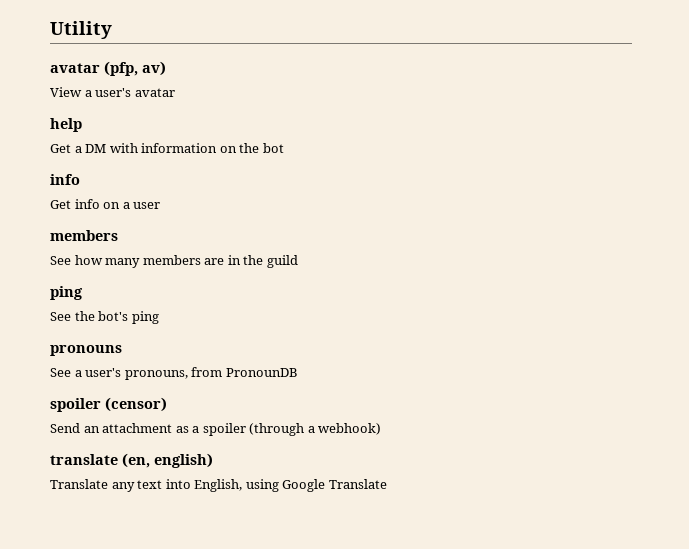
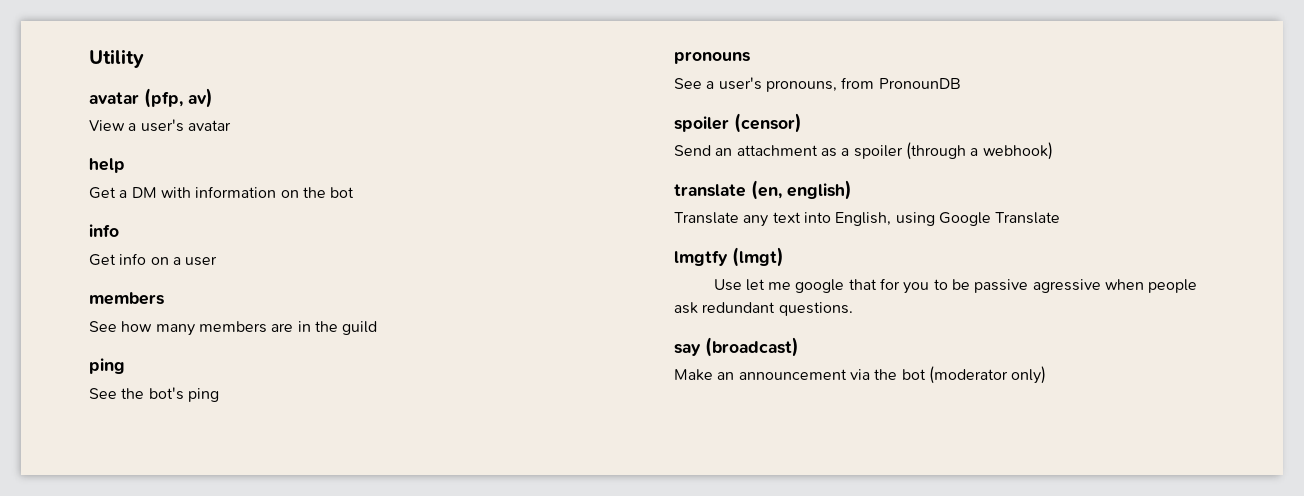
+ lmgtfy (lmgt)
+ Use let me google that for you to be passive agressive when people ask redundant questions.
+ say (broadcast)
+ Make an announcement via the bot (moderator only)

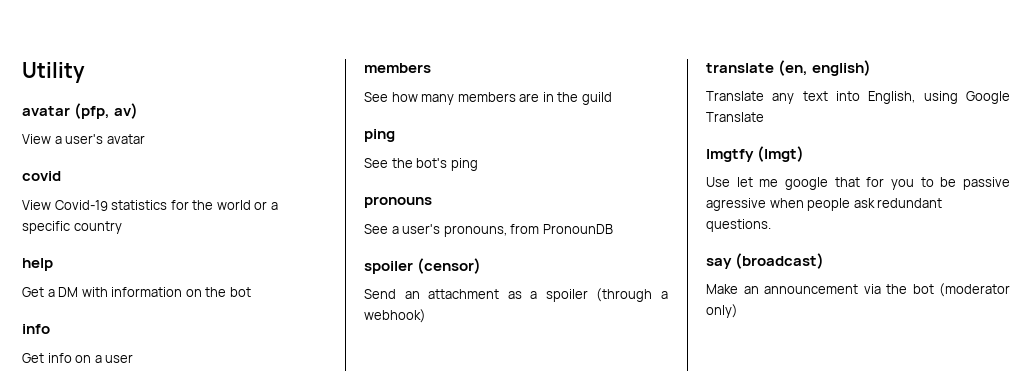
+ covid
+ View Covid-19 statistics for the world or a specific country

